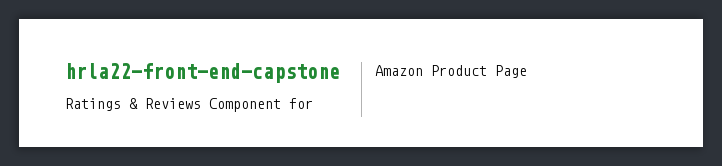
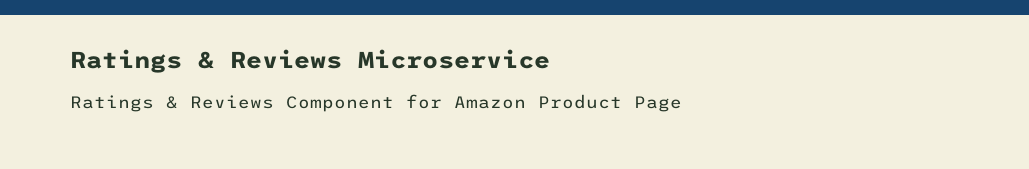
- hrla22-front-end-capstone
+ Ratings & Reviews Microservice

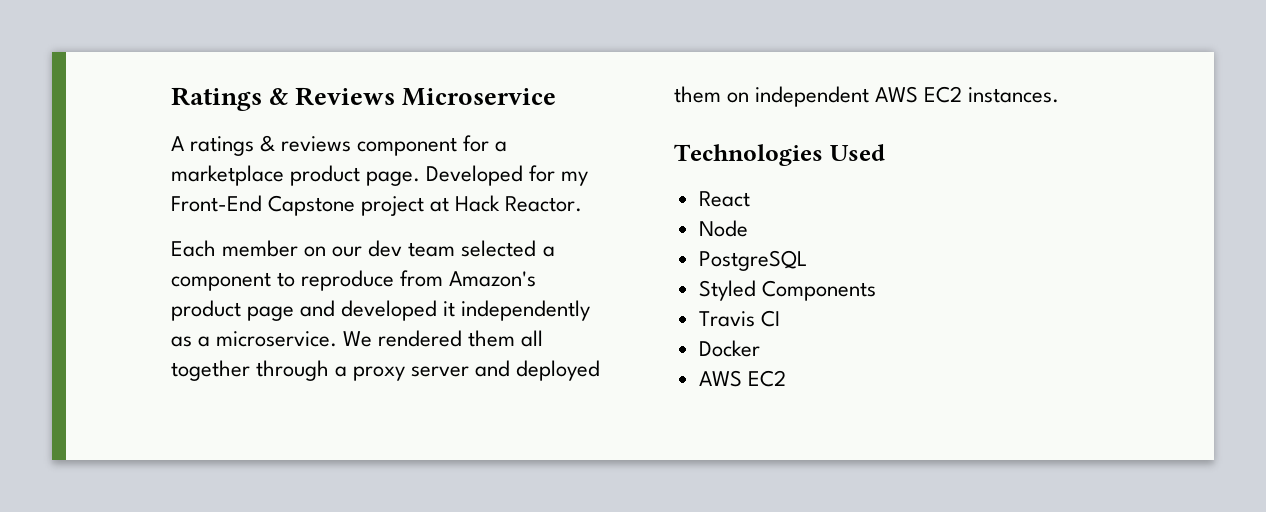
- Ratings & Reviews Component for Amazon Product Page
+ A ratings & reviews component for a marketplace product page. Developed for my Front-End Capstone project at Hack Reactor.
+ Each member on our dev team selected a component to reproduce from Amazon's product page and developed it independently as a microservice. We rendered them all together through a proxy server and deployed them on independent AWS EC2 instances.
+ Technologies Used
+ React
+ Node
+ PostgreSQL
+ Styled Components
+ Travis CI
+ Docker
+ AWS EC2

